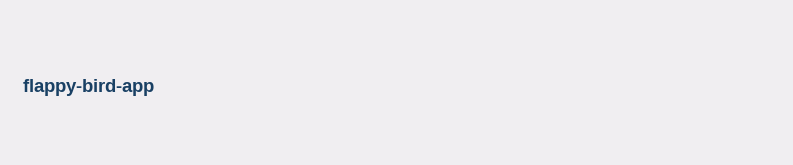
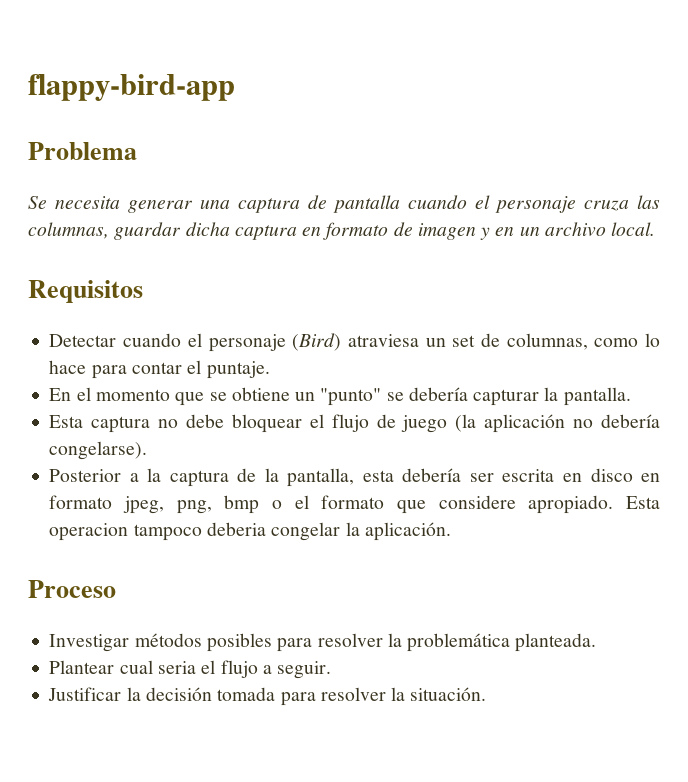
+ Problema
+ Se necesita generar una captura de pantalla cuando el personaje cruza las columnas, guardar dicha captura en formato de imagen y en un archivo local.
+ Requisitos
+ Detectar cuando el personaje (Bird) atraviesa un set de columnas, como lo hace para contar el puntaje.
+ En el momento que se obtiene un "punto" se debería capturar la pantalla.
+ Esta captura no debe bloquear el flujo de juego (la aplicación no debería congelarse).
+ Posterior a la captura de la pantalla, esta debería ser escrita en disco en formato jpeg, png, bmp o el formato que considere apropiado. Esta operacion tampoco deberia congelar la aplicación.
+ Proceso
+ Investigar métodos posibles para resolver la problemática planteada.
+ Plantear cual seria el flujo a seguir.
+ Justificar la decisión tomada para resolver la situación.

